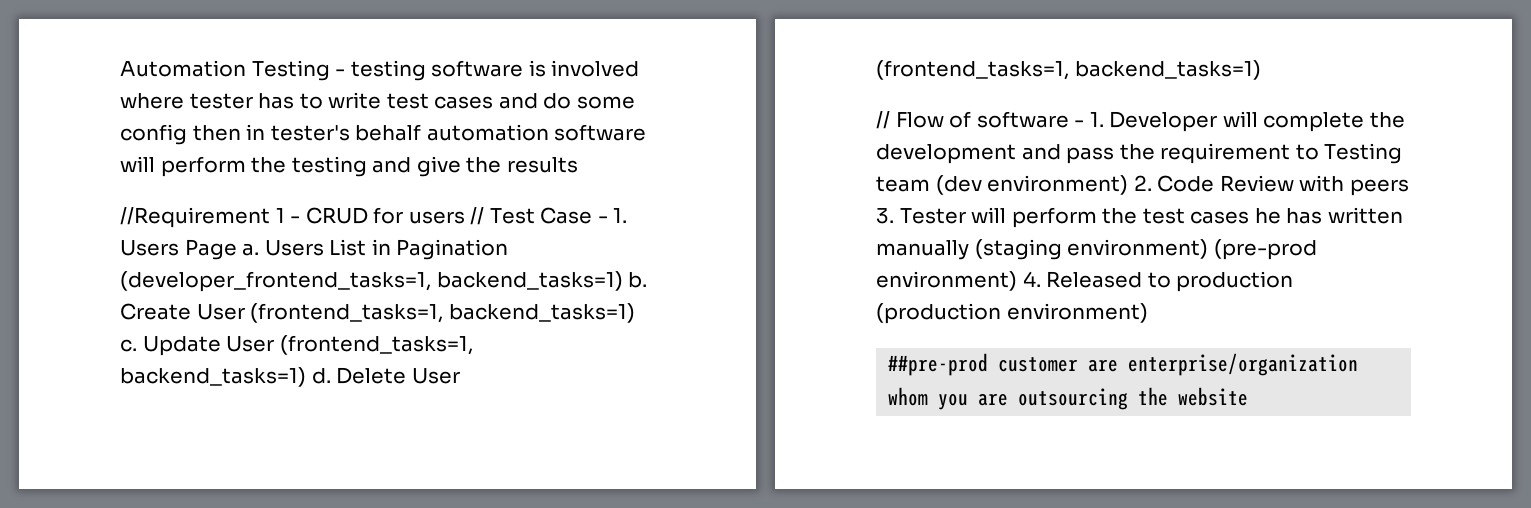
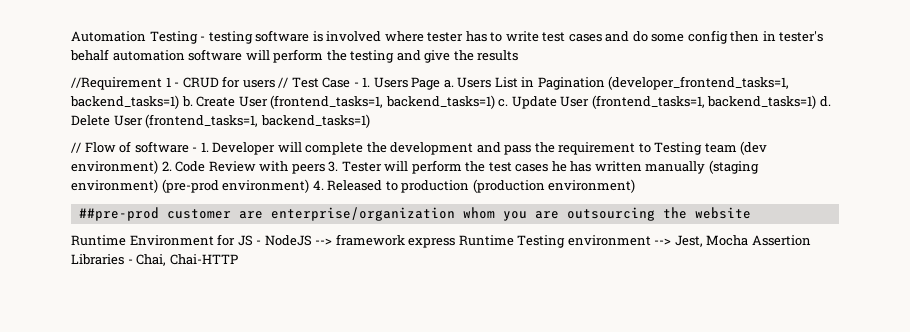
+ Runtime Environment for JS - NodeJS --> framework express Runtime Testing environment --> Jest, Mocha Assertion Libraries - Chai, Chai-HTTP

